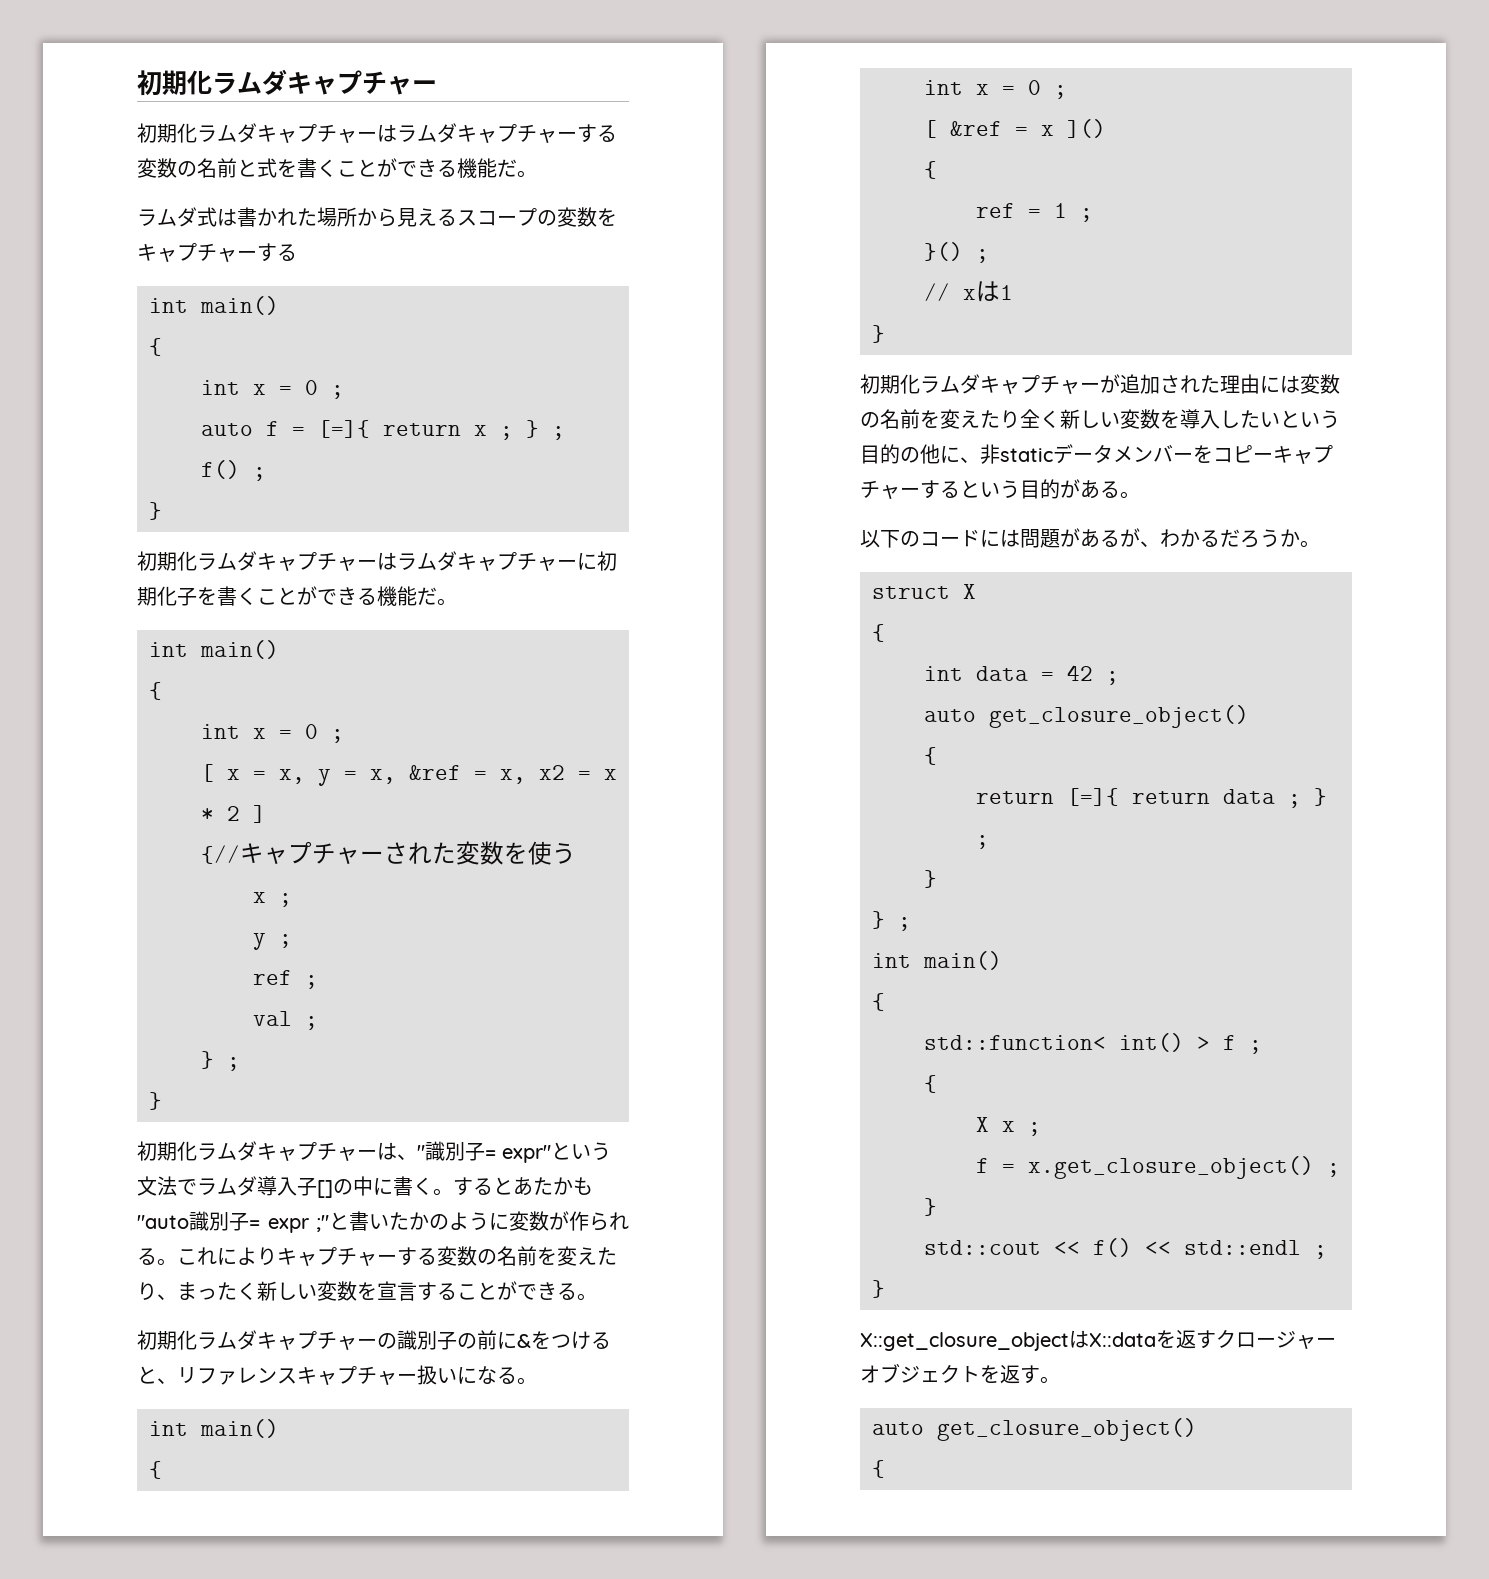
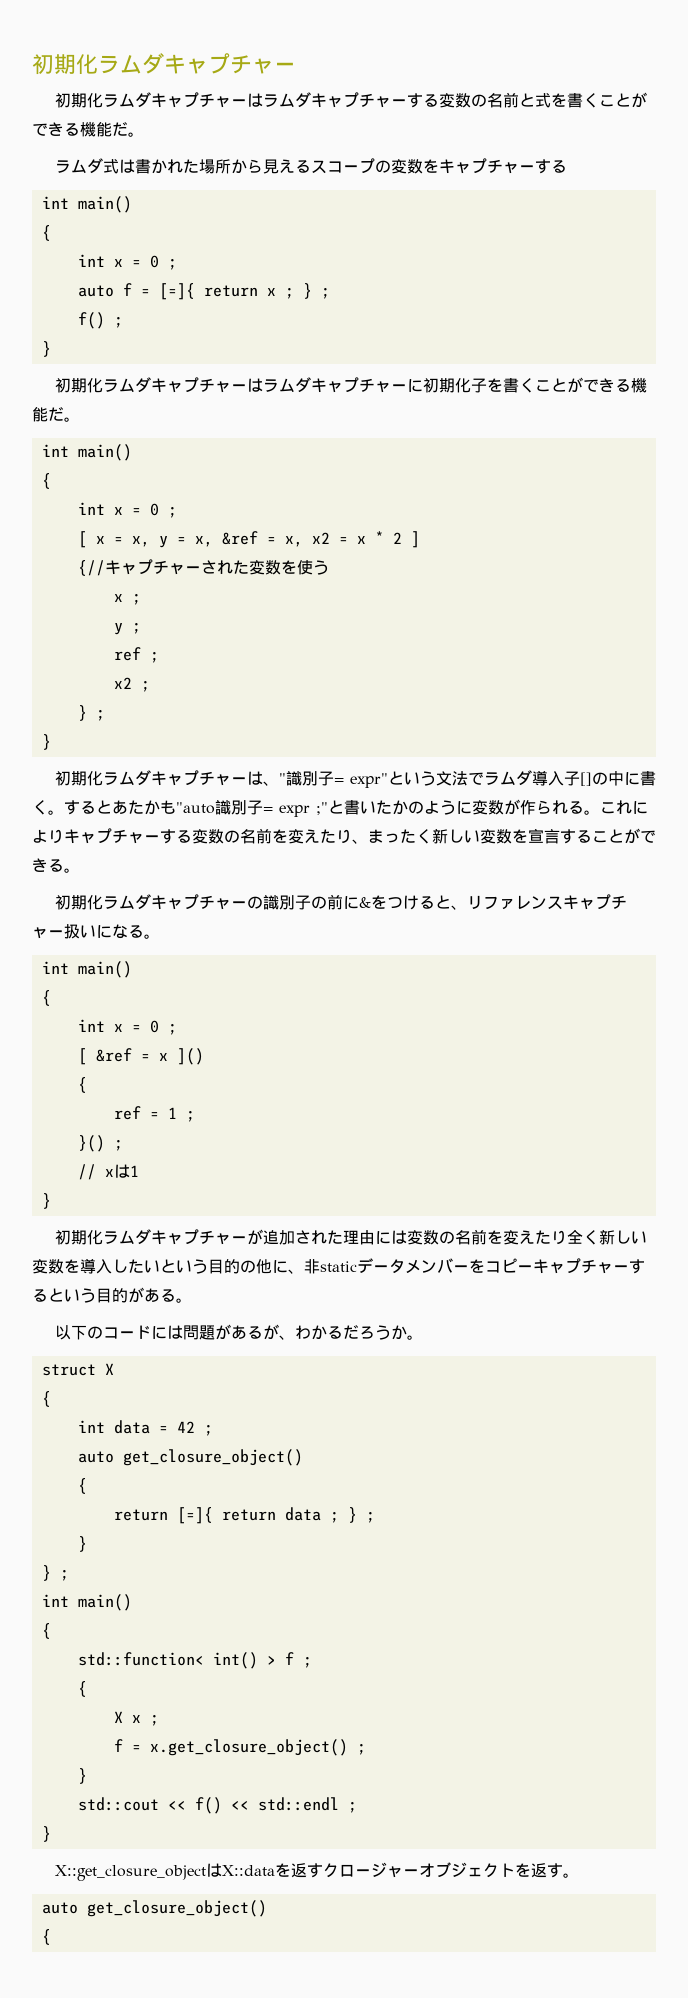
- val ;
+ x2 ;

